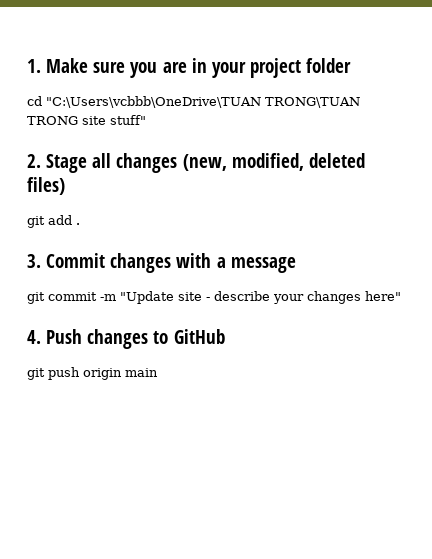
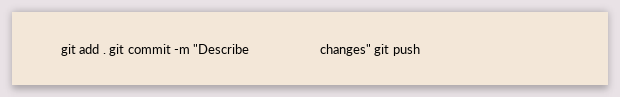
- 1. Make sure you are in your project folder
- cd "C:\Users\vcbbb\OneDrive\TUAN TRONG\TUAN TRONG site stuff"
- 2. Stage all changes (new, modified, deleted files)
- git add .
- 3. Commit changes with a message
- git commit -m "Update site - describe your changes here"
- 4. Push changes to GitHub
- git push origin main
+ git add . git commit -m "Describe changes" git push

